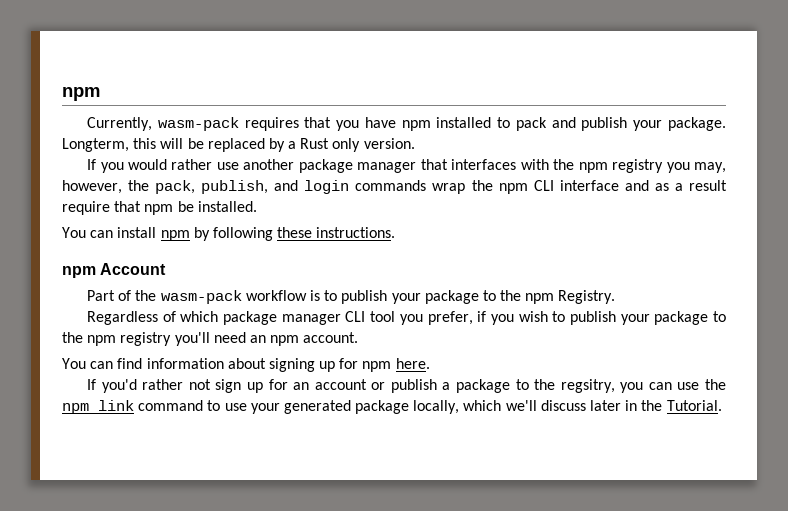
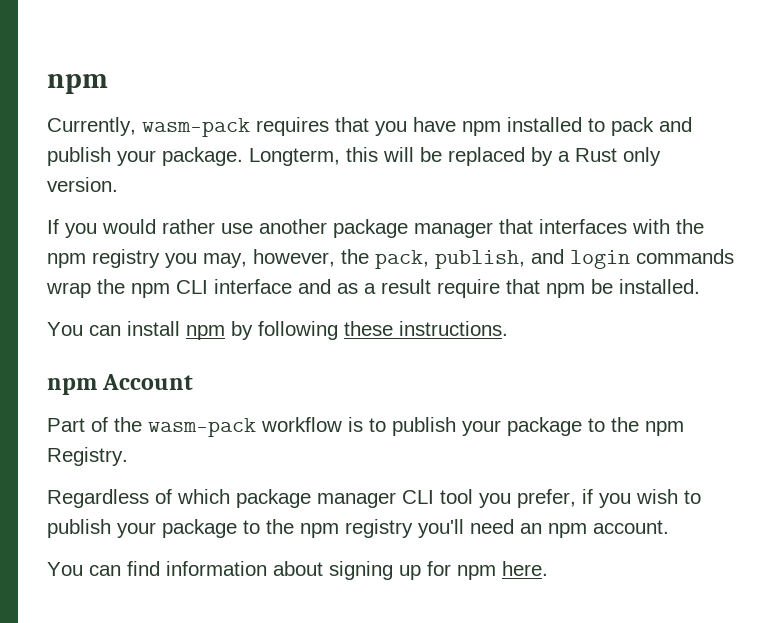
- If you'd rather not sign up for an account or publish a package to the regsitry, you can use the npm link command to use your generated package locally, which we'll discuss later in the Tutorial.

